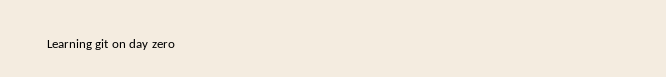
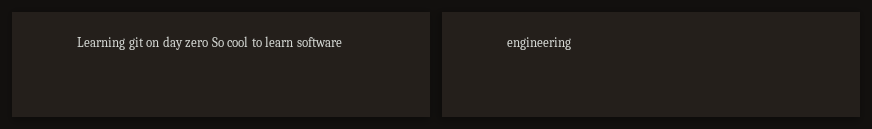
- Learning git on day zero
+ Learning git on day zero So cool to learn software engineering

